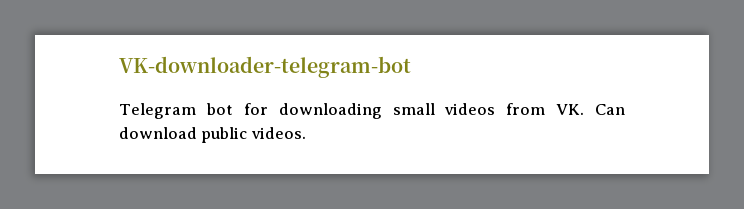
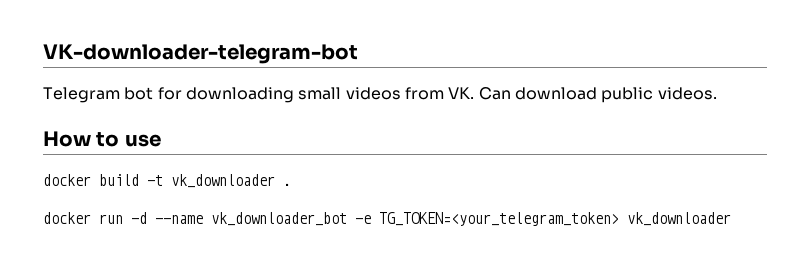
+ How to use
+ docker build -t vk_downloader .
+ docker run -d --name vk_downloader_bot -e TG_TOKEN=<your_telegram_token> vk_downloader

